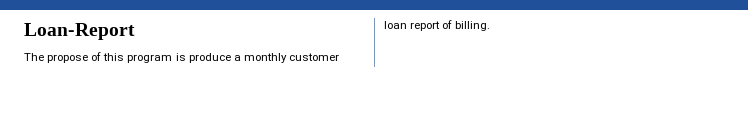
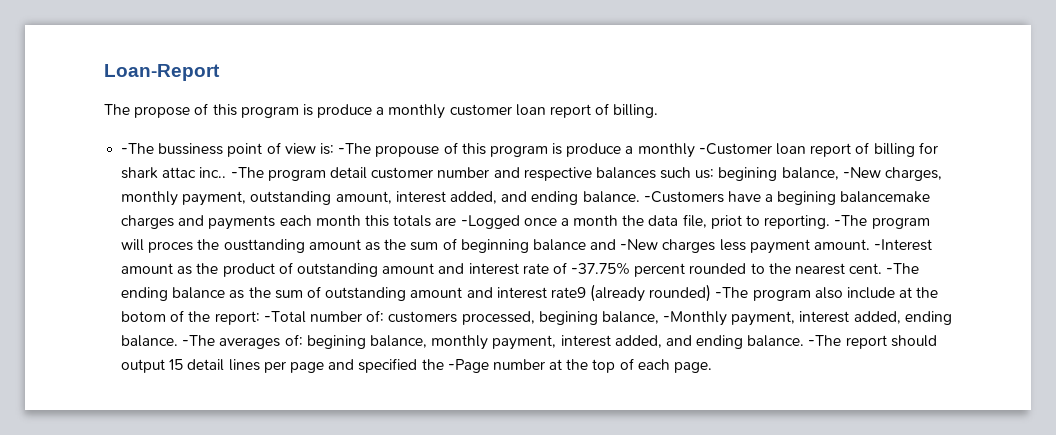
+ -The bussiness point of view is: -The propouse of this program is produce a monthly -Customer loan report of billing for shark attac inc.. -The program detail customer number and respective balances such us: begining balance, -New charges, monthly payment, outstanding amount, interest added, and ending balance. -Customers have a begining balancemake charges and payments each month this totals are -Logged once a month the data file, priot to reporting. -The program will proces the ousttanding amount as the sum of beginning balance and -New charges less payment amount. -Interest amount as the product of outstanding amount and interest rate of -37.75% percent rounded to the nearest cent. -The ending balance as the sum of outstanding amount and interest rate9 (already rounded) -The program also include at the botom of the report: -Total number of: customers processed, begining balance, -Monthly payment, interest added, ending balance. -The averages of: begining balance, monthly payment, interest added, and ending balance. -The report should output 15 detail lines per page and specified the -Page number at the top of each page.

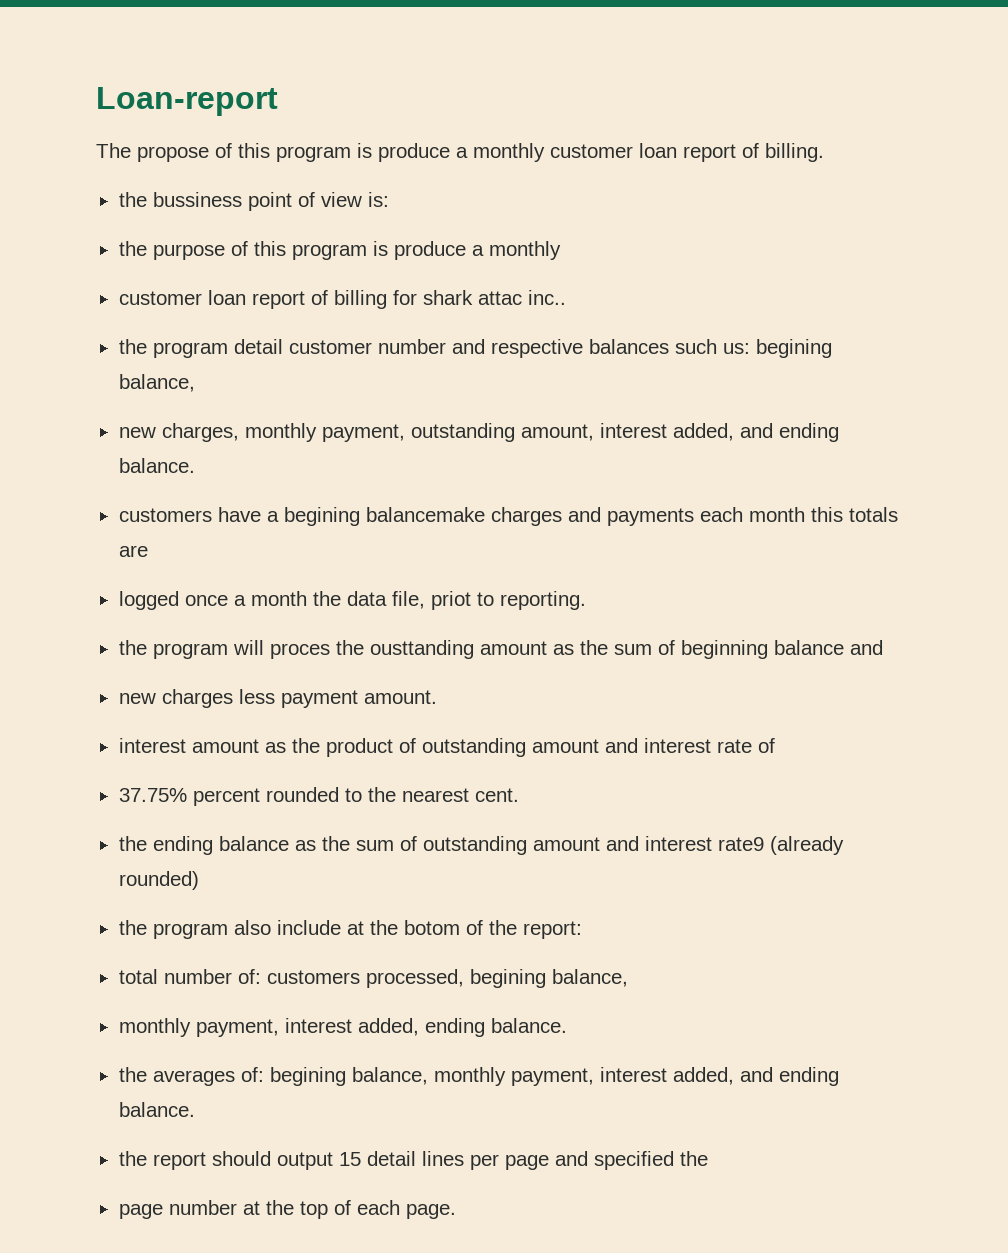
- Loan-Report
+ Loan-report
- -The bussiness point of view is: -The propouse of this program is produce a monthly -Customer loan report of billing for shark attac inc.. -The program detail customer number and respective balances such us: begining balance, -New charges, monthly payment, outstanding amount, interest added, and ending balance. -Customers have a begining balancemake charges and payments each month this totals are -Logged once a month the data file, priot to reporting. -The program will proces the ousttanding amount as the sum of beginning balance and -New charges less payment amount. -Interest amount as the product of outstanding amount and interest rate of -37.75% percent rounded to the nearest cent. -The ending balance as the sum of outstanding amount and interest rate9 (already rounded) -The program also include at the botom of the report: -Total number of:
+ the bussiness point of view is:
+ the purpose of this program is produce a monthly
+ customer loan report of billing for shark attac inc..
+ the program detail customer number and respective balances such us: begining balance,
+ new charges, monthly payment, outstanding amount, interest added, and ending balance.
+ customers have a begining balancemake charges and payments each month this totals are
+ logged once a month the data file, priot to reporting.
+ the program will proces the ousttanding amount as the sum of beginning balance and
+ new charges less payment amount.
+ interest amount as the product of outstanding amount and interest rate of
+ 37.75% percent rounded to the nearest cent.
+ the ending balance as the sum of outstanding amount and interest rate9 (already rounded)
+ the program also include at the botom of the report:
+ total number of:
- customers processed, begining balance, -Monthly payment, interest added, ending balance. -The averages of:
+ customers processed, begining balance,
+ monthly payment, interest added, ending balance.
+ the averages of:
- begining balance, monthly payment, interest added, and ending balance. -The report should output 15 detail lines per page and specified the -Page number at the top of each page.
+ begining balance, monthly payment, interest added, and ending balance.
+ the report should output 15 detail lines per page and specified the
+ page number at the top of each page.

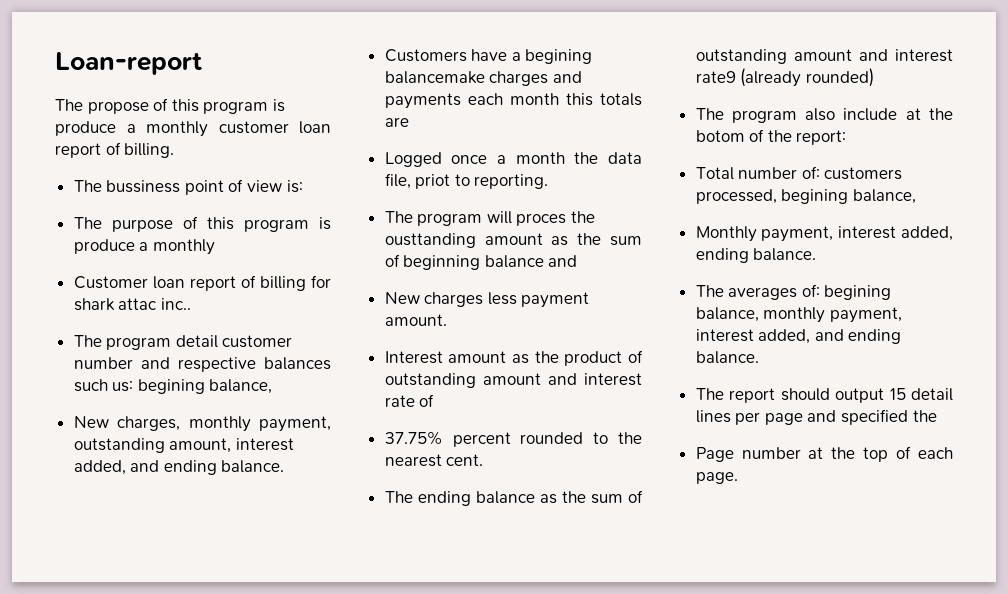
- the bussiness point of view is:
+ The bussiness point of view is:
- the purpose of this program is produce a monthly
+ The purpose of this program is produce a monthly
- customer loan report of billing for shark attac inc..
+ Customer loan report of billing for shark attac inc..
- the program detail customer number and respective balances such us: begining balance,
+ The program detail customer number and respective balances such us: begining balance,
- new charges, monthly payment, outstanding amount, interest added, and ending balance.
+ New charges, monthly payment, outstanding amount, interest added, and ending balance.
- customers have a begining balancemake charges and payments each month this totals are
+ Customers have a begining balancemake charges and payments each month this totals are
- logged once a month the data file, priot to reporting.
+ Logged once a month the data file, priot to reporting.
- the program will proces the ousttanding amount as the sum of beginning balance and
+ The program will proces the ousttanding amount as the sum of beginning balance and
- new charges less payment amount.
+ New charges less payment amount.
- interest amount as the product of outstanding amount and interest rate of
+ Interest amount as the product of outstanding amount and interest rate of
- the ending balance as the sum of outstanding amount and interest rate9 (already rounded)
+ The ending balance as the sum of outstanding amount and interest rate9 (already rounded)
- the program also include at the botom of the report:
+ The program also include at the botom of the report:
- total number of: customers processed, begining balance,
+ Total number of: customers processed, begining balance,
- monthly payment, interest added, ending balance.
+ Monthly payment, interest added, ending balance.
- the averages of: begining balance, monthly payment, interest added, and ending balance.
+ The averages of: begining balance, monthly payment, interest added, and ending balance.
- the report should output 15 detail lines per page and specified the
+ The report should output 15 detail lines per page and specified the
- page number at the top of each page.
+ Page number at the top of each page.

